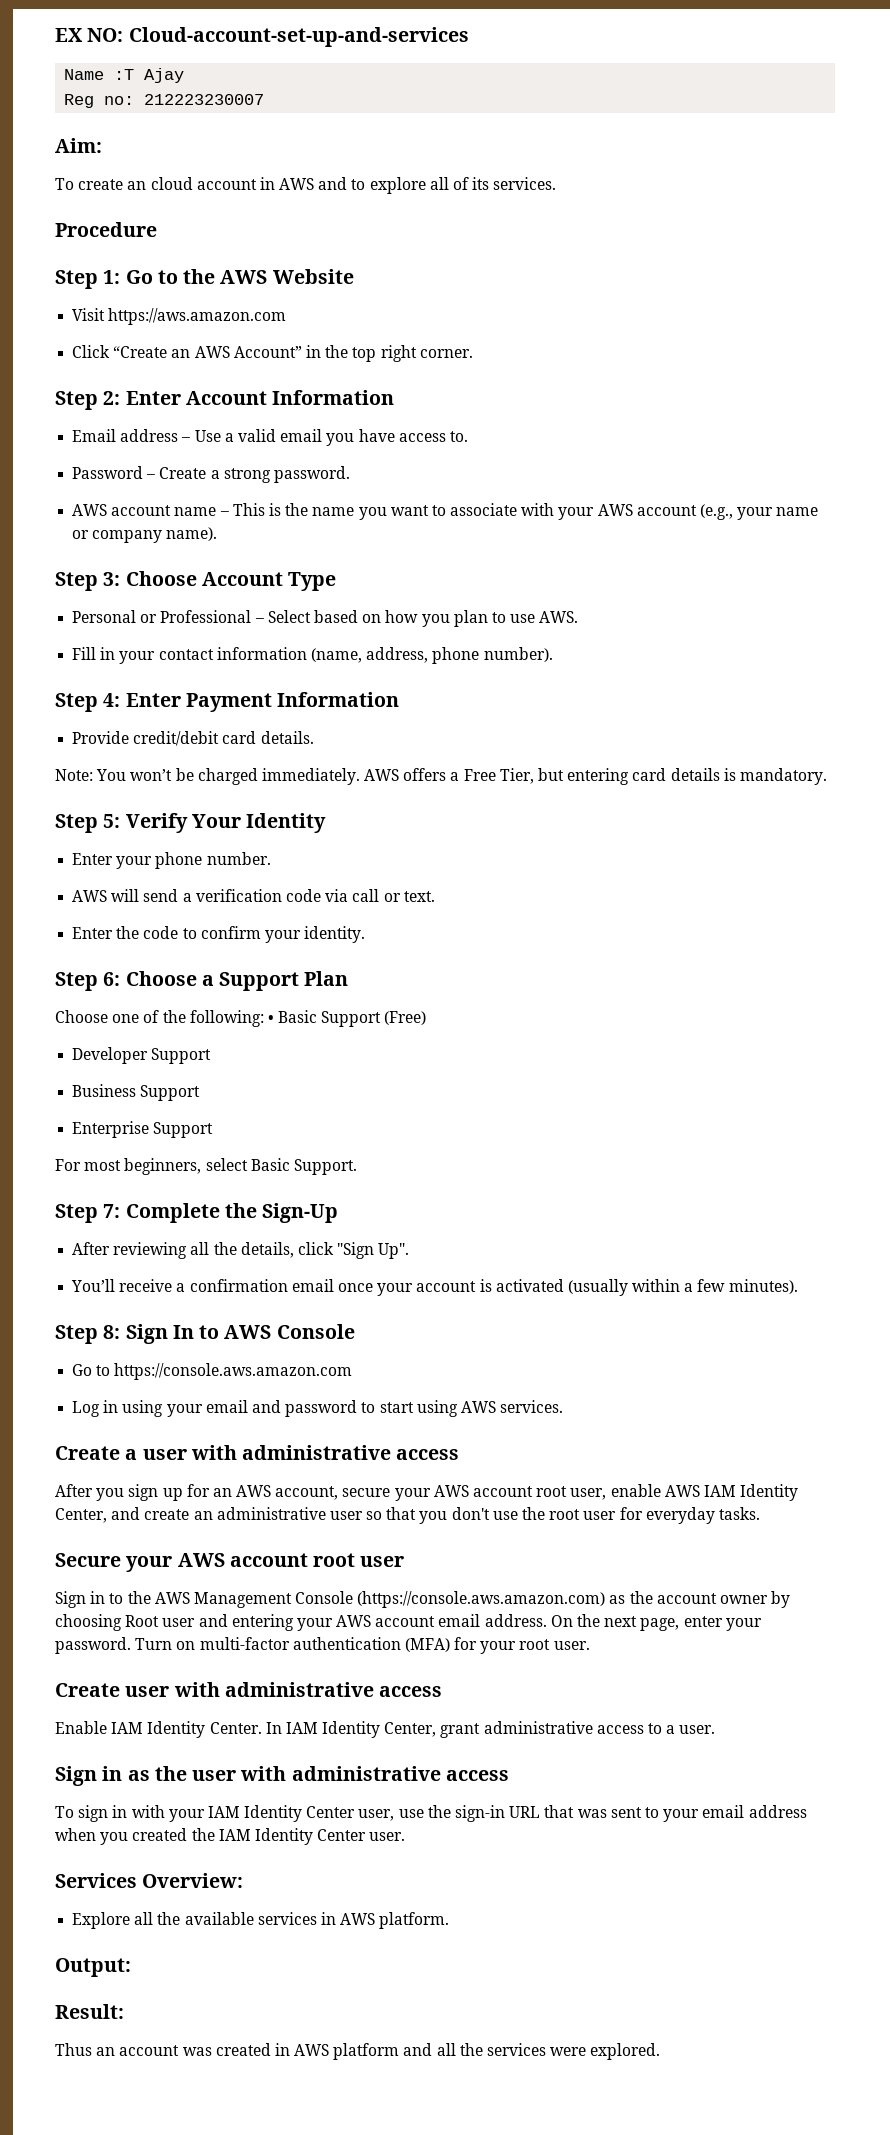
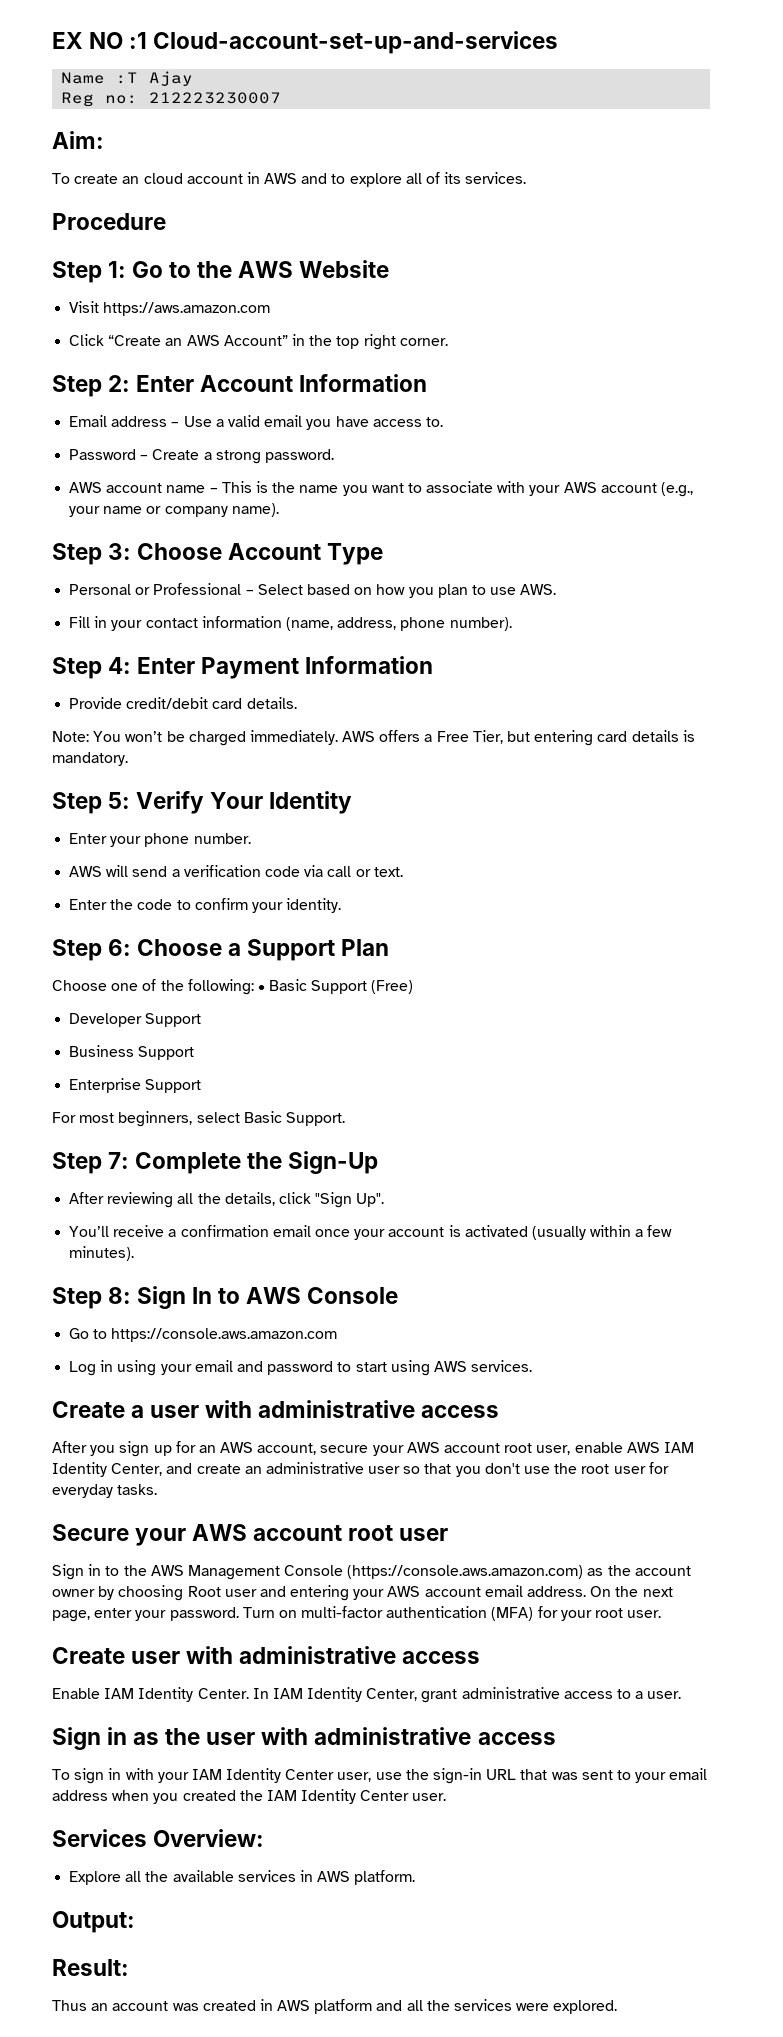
- EX NO: Cloud-account-set-up-and-services
+ EX NO :1 Cloud-account-set-up-and-services

